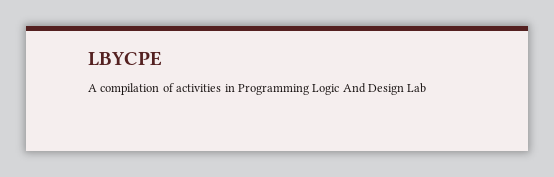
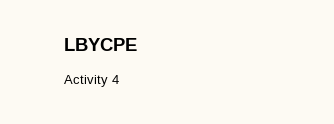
- A compilation of activities in Programming Logic And Design Lab
+ Activity 4

